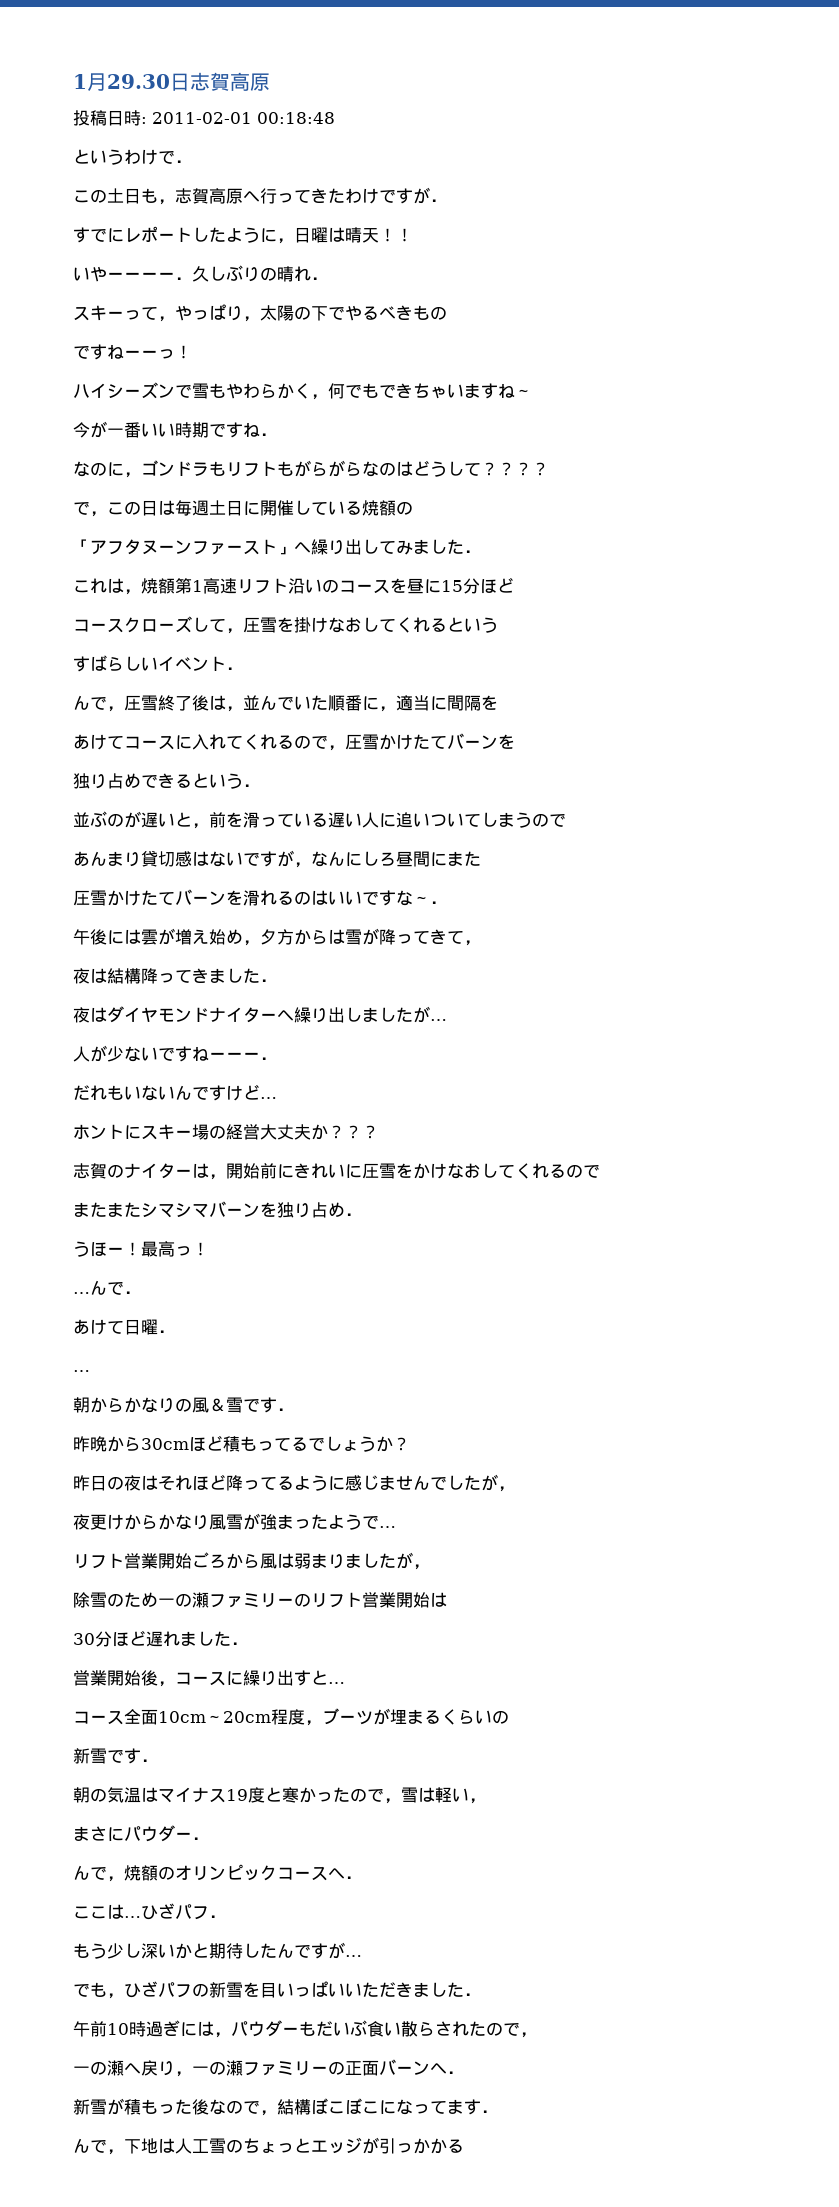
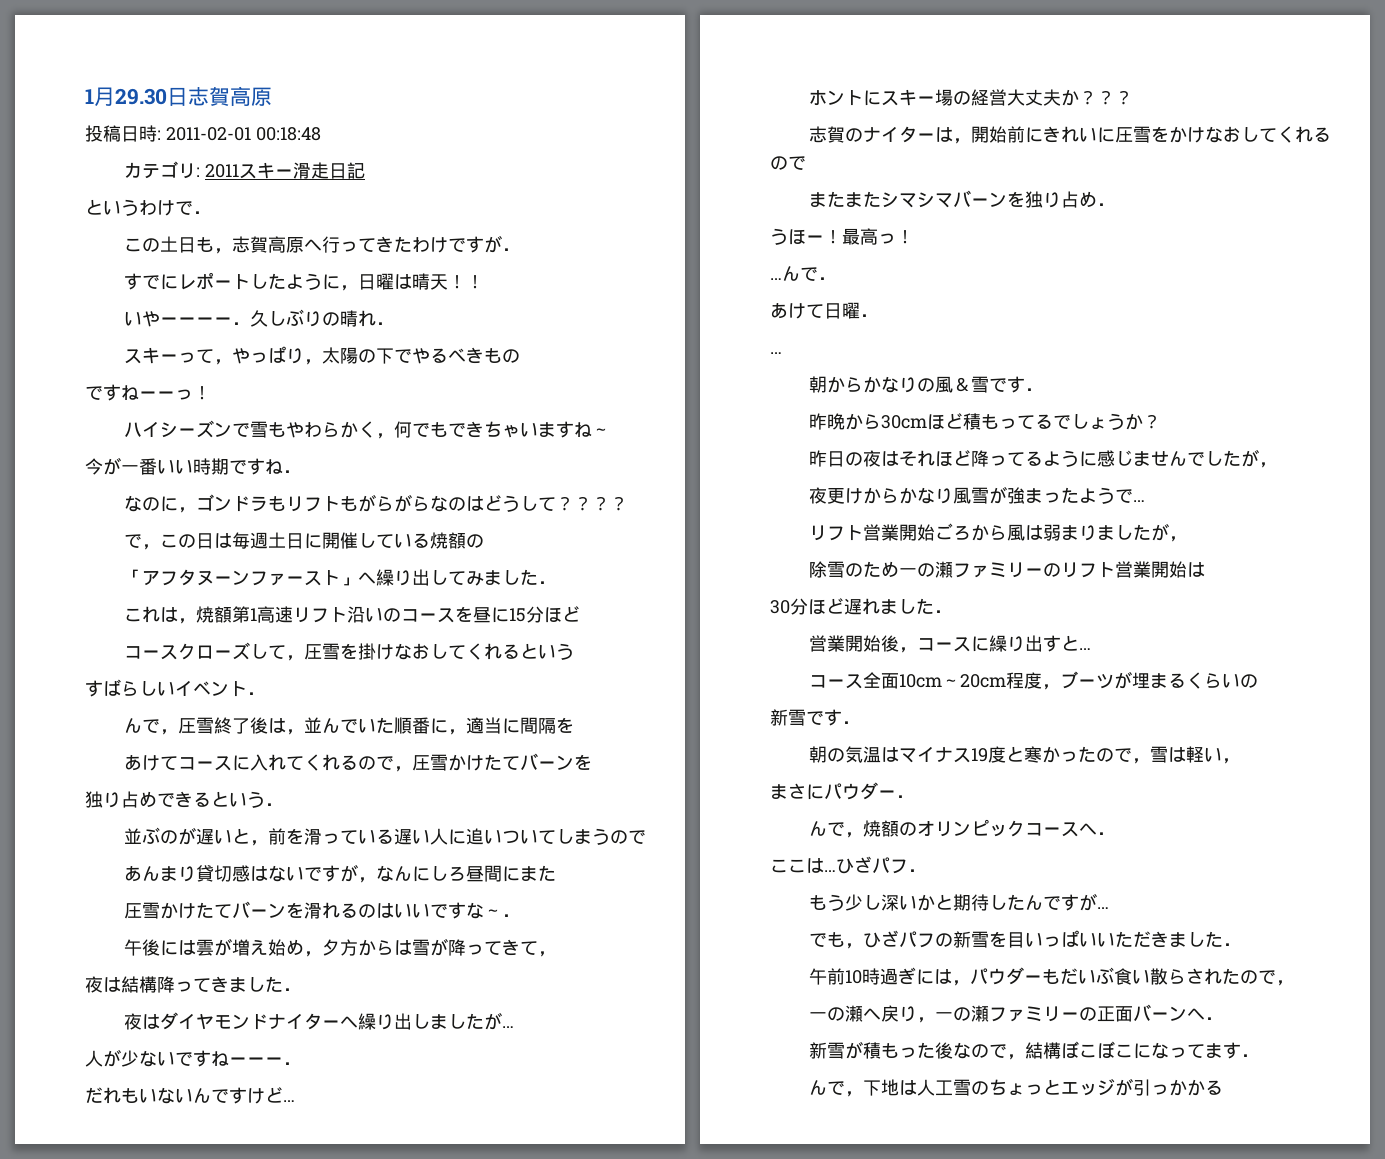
+ カテゴリ: 2011スキー滑走日記

